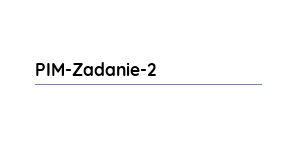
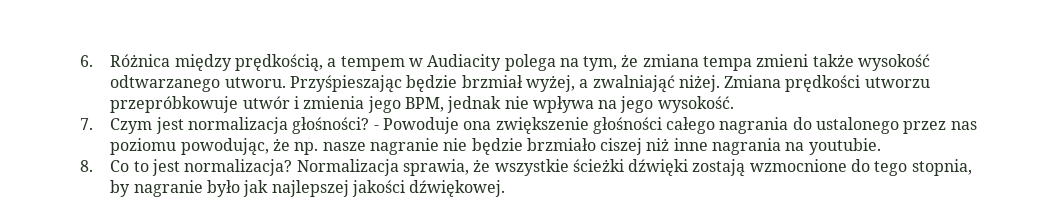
- PIM-Zadanie-2
+ 6. Różnica między prędkością, a tempem w Audiacity polega na tym, że zmiana tempa zmieni także wysokość odtwarzanego utworu. Przyśpieszając będzie brzmiał wyżej, a zwalniająć niżej. Zmiana prędkości utworzu przepróbkowuje utwór i zmienia jego BPM, jednak nie wpływa na jego wysokość.
+ 7. Czym jest normalizacja głośności? - Powoduje ona zwiększenie głośności całego nagrania do ustalonego przez nas poziomu powodując, że np. nasze nagranie nie będzie brzmiało ciszej niż inne nagrania na youtubie.
+ 8. Co to jest normalizacja? Normalizacja sprawia, że wszystkie ścieżki dźwięki zostają wzmocnione do tego stopnia, by nagranie było jak najlepszej jakości dźwiękowej.

